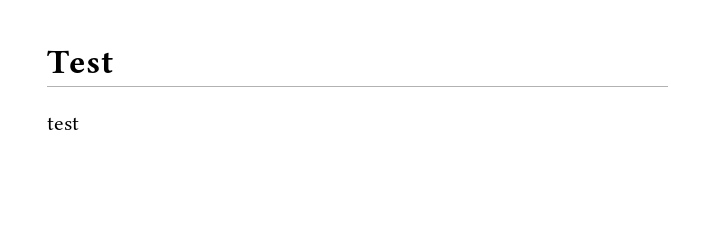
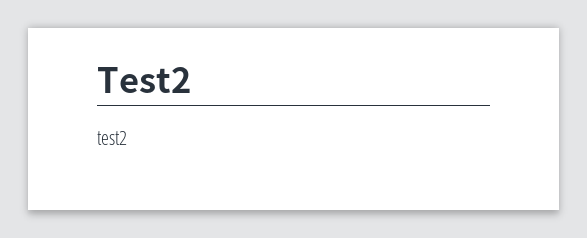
- Test
- test
+ Test2
+ test2

